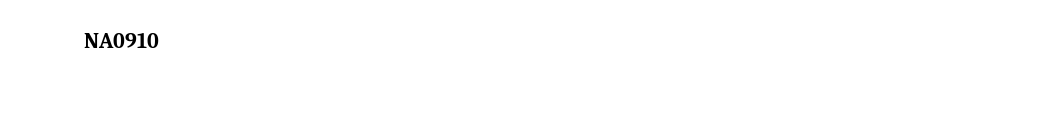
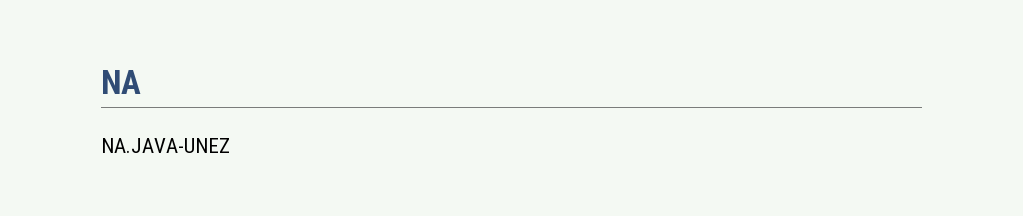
- NA0910
+ NA
+ NA.JAVA-UNEZ

